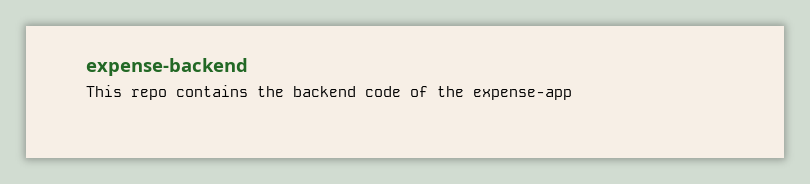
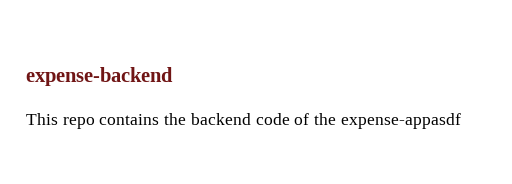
- This repo contains the backend code of the expense-app
+ This repo contains the backend code of the expense-appasdf

